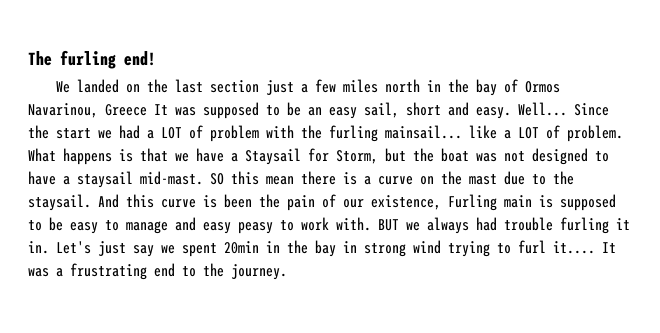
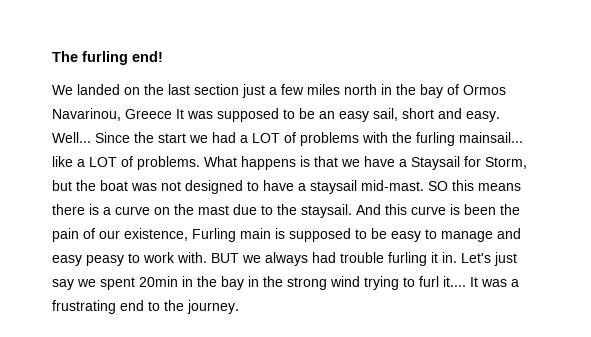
- Since the start we had a LOT of problem with the furling mainsail... like a LOT of problem.
+ Since the start we had a LOT of problems with the furling mainsail... like a LOT of problems.
- SO this mean there is a curve on the mast due to the staysail.
+ SO this means there is a curve on the mast due to the staysail.
- Let's just say we spent 20min in the bay in strong wind trying to furl it....
+ Let's just say we spent 20min in the bay in the strong wind trying to furl it....

